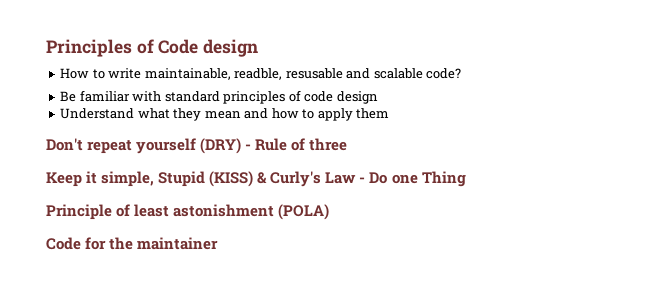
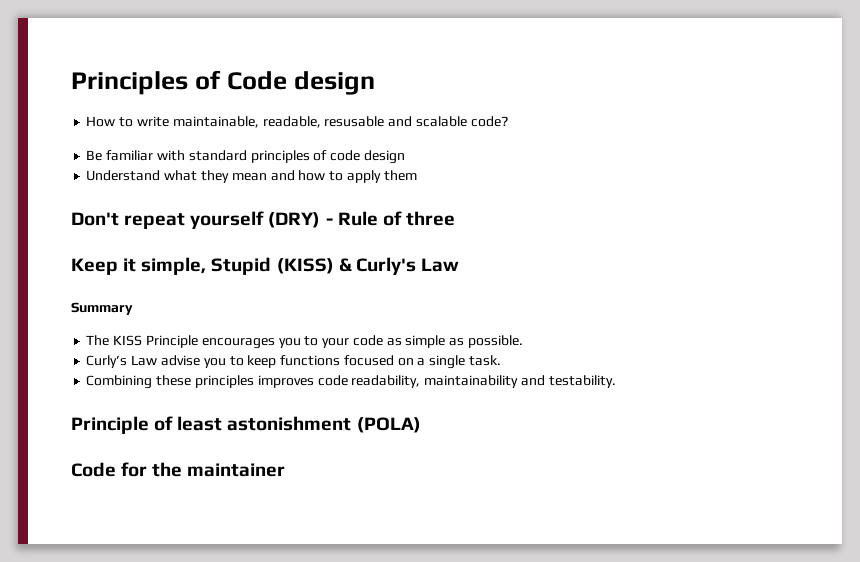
- How to write maintainable, readble, resusable and scalable code?
+ How to write maintainable, readable, resusable and scalable code?
- Keep it simple, Stupid (KISS) & Curly's Law - Do one Thing
+ Keep it simple, Stupid (KISS) & Curly's Law
+ Summary
+ The KISS Principle encourages you to your code as simple as possible.
+ Curly’s Law advise you to keep functions focused on a single task.
+ Combining these principles improves code readability, maintainability and testability.

